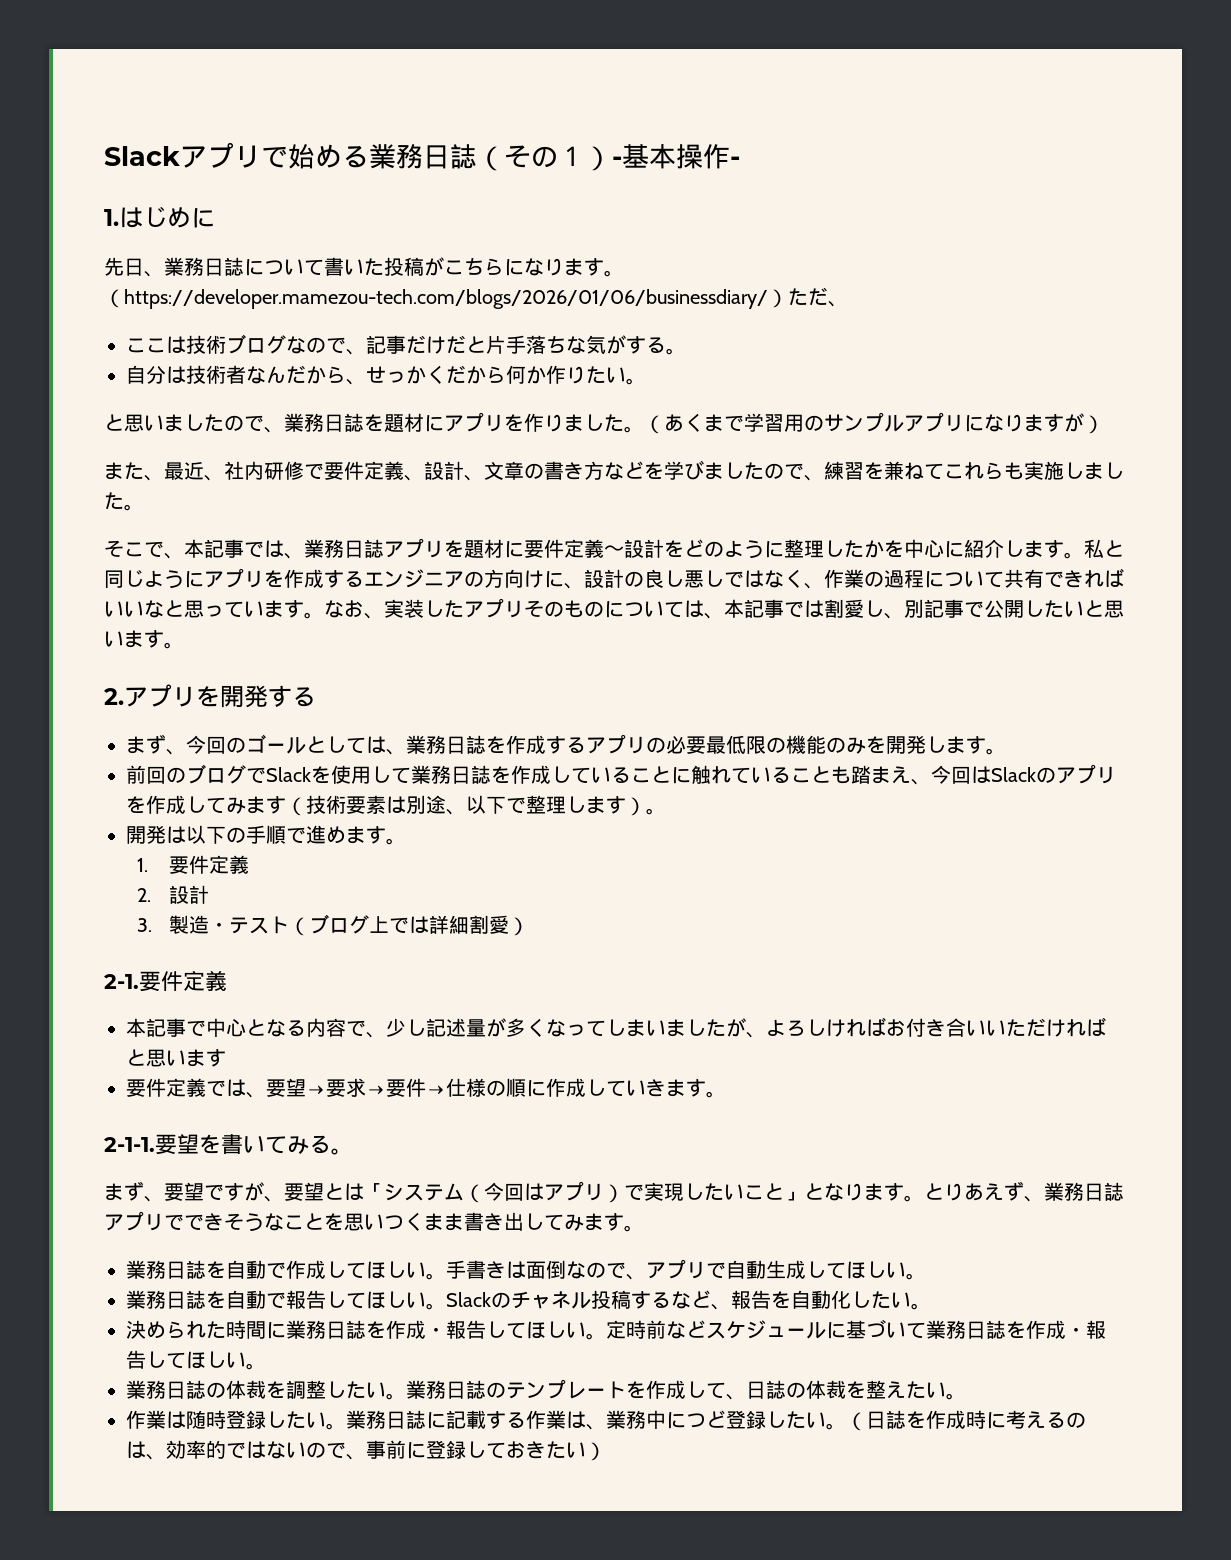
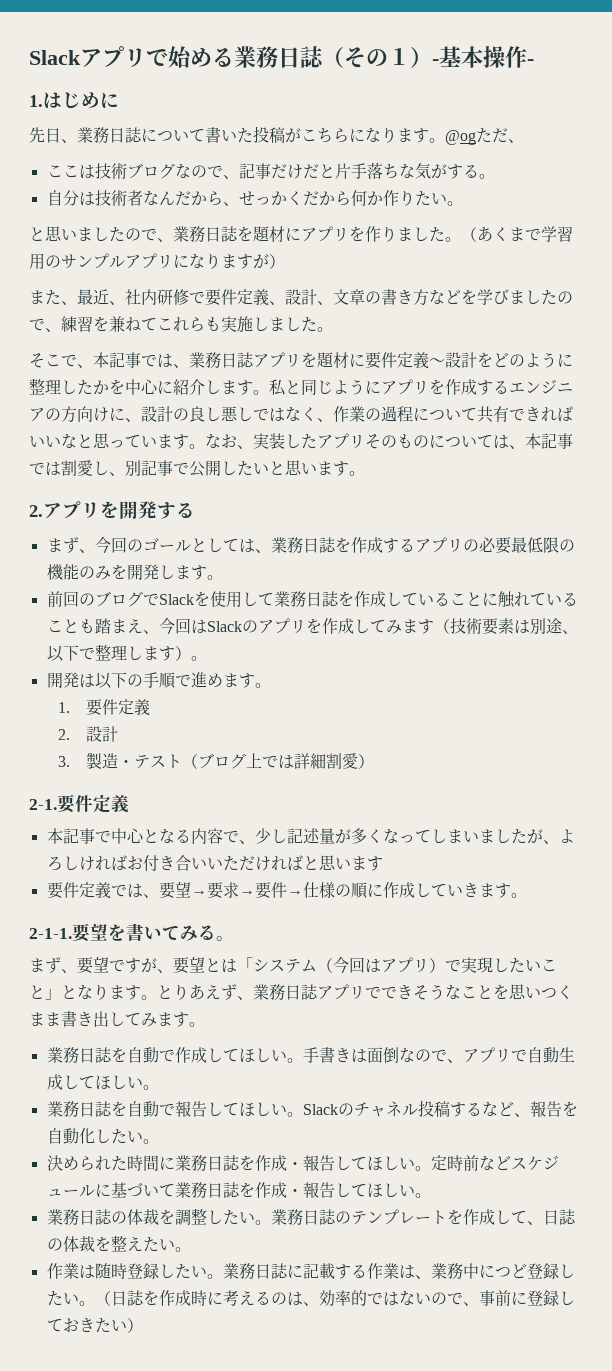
- （https://developer.mamezou-tech.com/blogs/2026/01/06/businessdiary/）ただ、
+ @ogただ、

